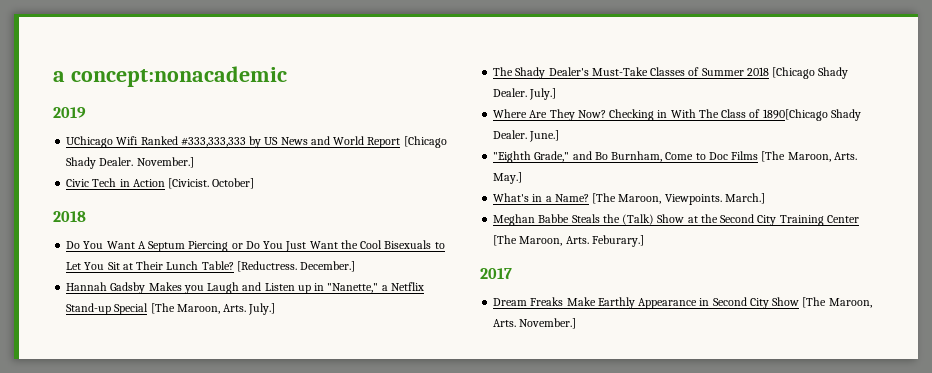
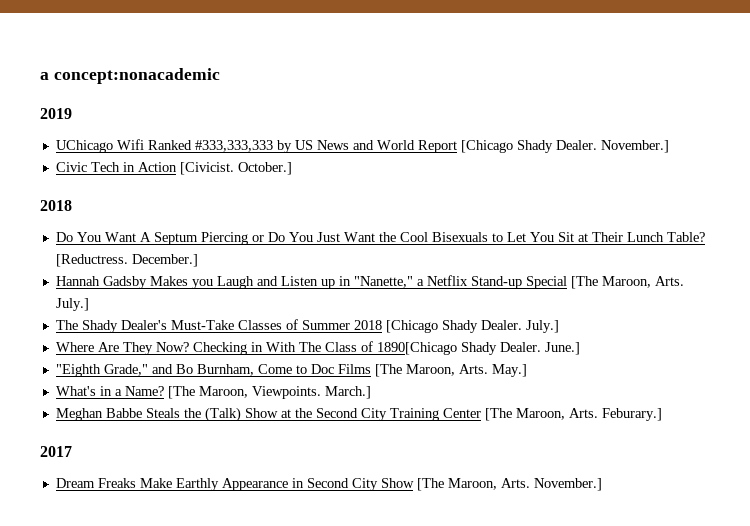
- October]
+ October.]

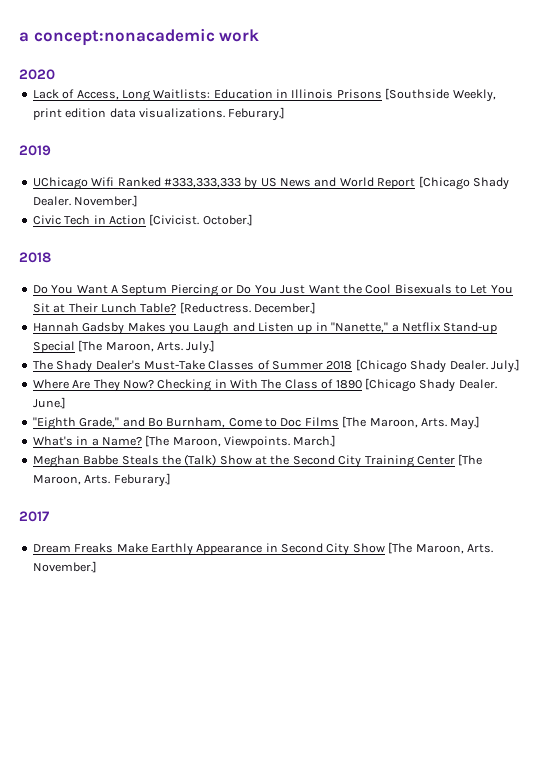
- a concept:nonacademic
+ a concept:nonacademic work
+ 2020
+ Lack of Access, Long Waitlists: Education in Illinois Prisons [Southside Weekly, print edition data visualizations. Feburary.]
- Checking in With The Class of 1890[Chicago Shady Dealer.
+ Checking in With The Class of 1890 [Chicago Shady Dealer.

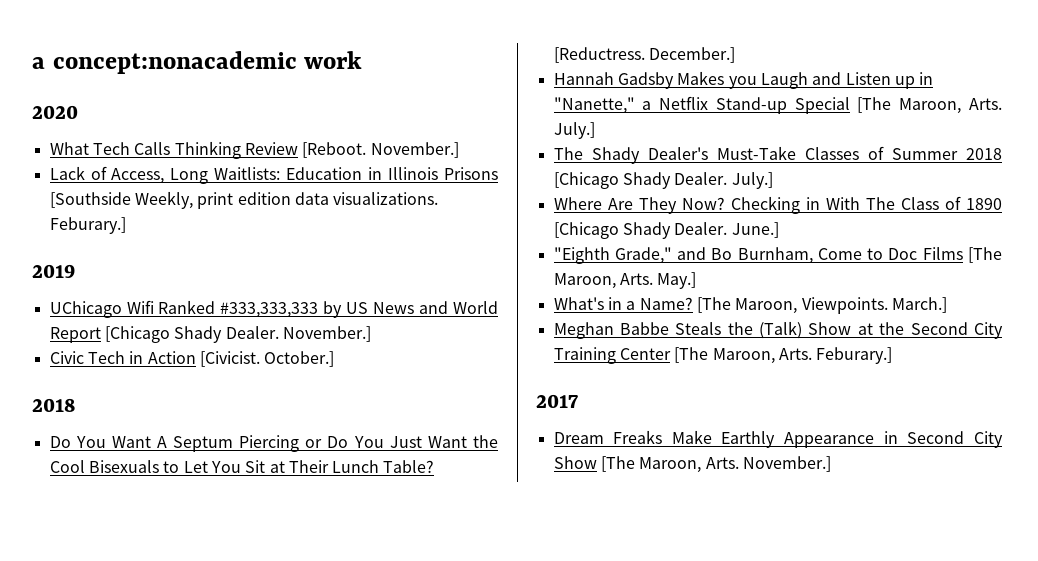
+ What Tech Calls Thinking Review [Reboot. November.]

